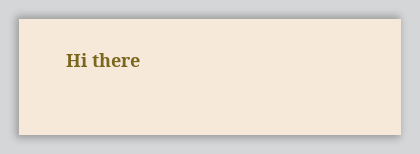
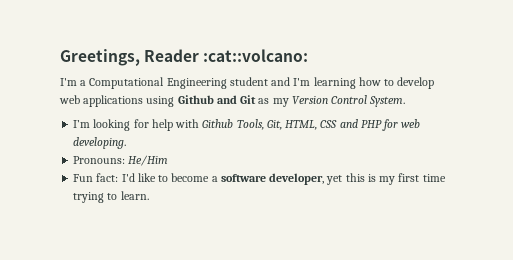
- Hi there
+ Greetings, Reader :cat::volcano:
+ I'm a Computational Engineering student and I'm learning how to develop web applications using Github and Git as my Version Control System.
+ I’m looking for help with Github Tools, Git, HTML, CSS and PHP for web developing.
+ Pronouns: He/Him
+ Fun fact: I'd like to become a software developer, yet this is my first time trying to learn.

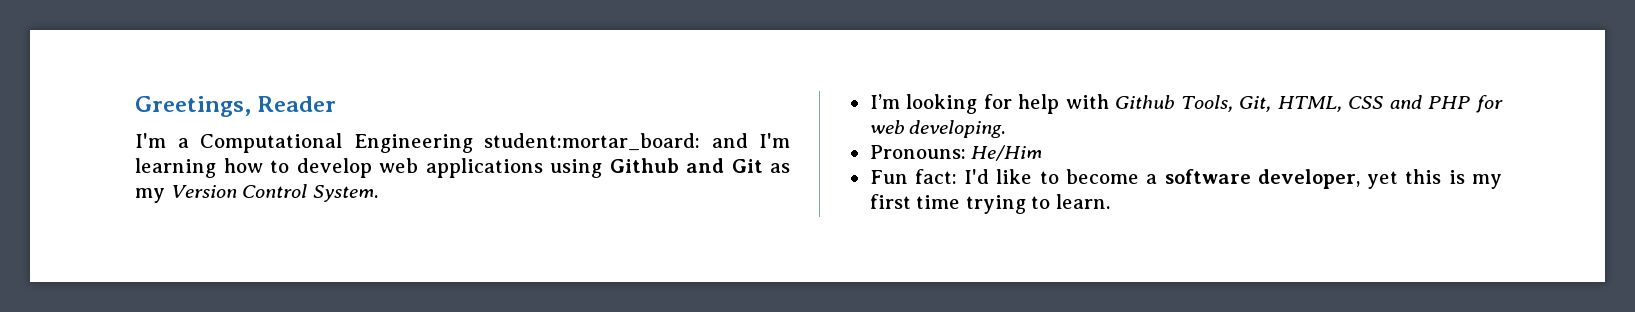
- Greetings, Reader :cat::volcano:
+ Greetings, Reader
- I'm a Computational Engineering student and I'm learning how to develop web applications using Github and Git as my Version Control System.
+ I'm a Computational Engineering student:mortar_board: and I'm learning how to develop web applications using Github and Git as my Version Control System.

